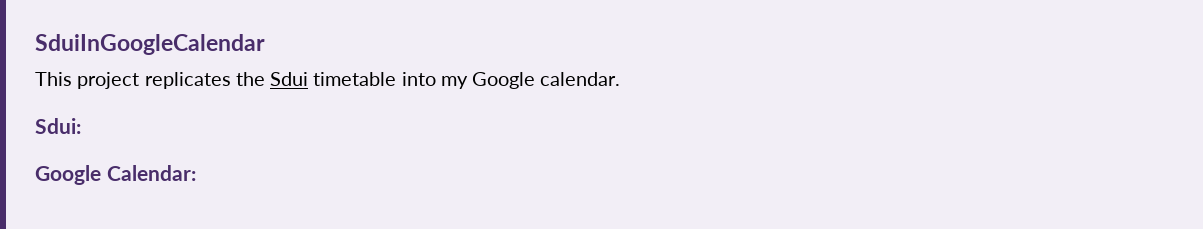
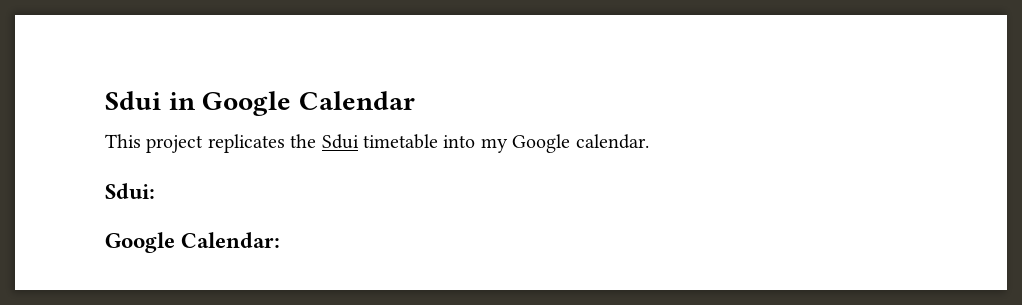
- SduiInGoogleCalendar
+ Sdui in Google Calendar

